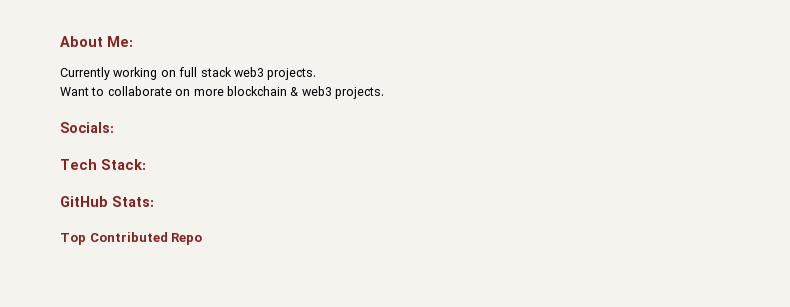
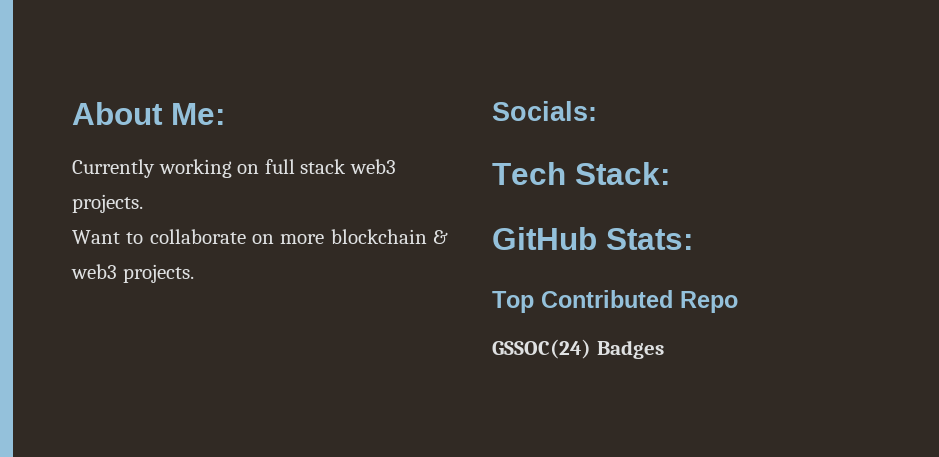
+ GSSOC(24) Badges

